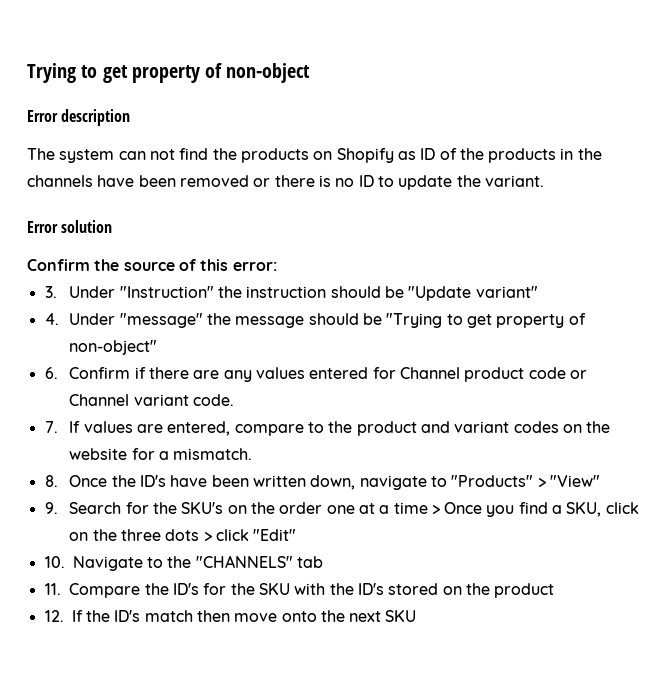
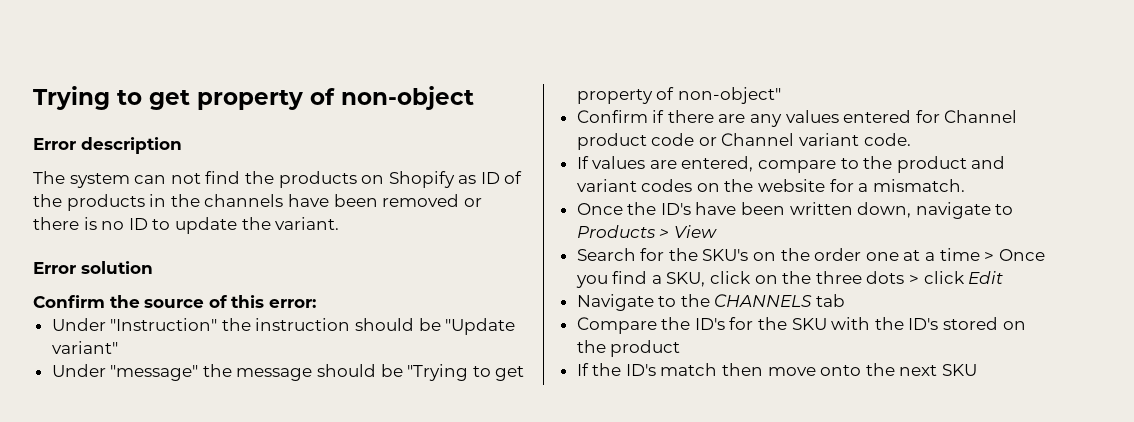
- 3. Under "Instruction" the instruction should be "Update variant"
+ Under "Instruction" the instruction should be "Update variant"
- 4. Under "message" the message should be "Trying to get property of non-object"
+ Under "message" the message should be "Trying to get property of non-object"
- 6. Confirm if there are any values entered for Channel product code or Channel variant code.
+ Confirm if there are any values entered for Channel product code or Channel variant code.
- 7. If values are entered, compare to the product and variant codes on the website for a mismatch.
+ If values are entered, compare to the product and variant codes on the website for a mismatch.
- 8. Once the ID's have been written down, navigate to "Products" > "View"
- 9. Search for the SKU's on the order one at a time > Once you find a SKU, click on the three dots > click "Edit"
- 10. Navigate to the "CHANNELS" tab
+ Once the ID's have been written down, navigate to Products > View
+ Search for the SKU's on the order one at a time > Once you find a SKU, click on the three dots > click Edit
+ Navigate to the CHANNELS tab
- 11. Compare the ID's for the SKU with the ID's stored on the product
+ Compare the ID's for the SKU with the ID's stored on the product
- 12. If the ID's match then move onto the next SKU
+ If the ID's match then move onto the next SKU

